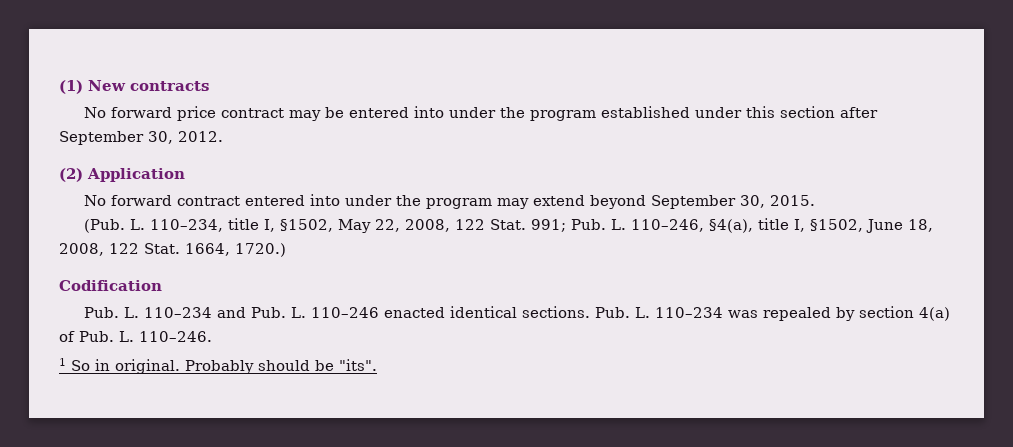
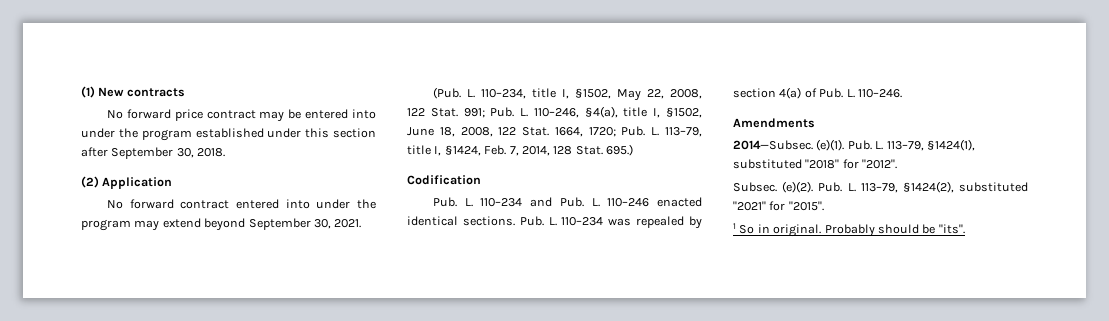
- No forward price contract may be entered into under the program established under this section after September 30, 2012.
+ No forward price contract may be entered into under the program established under this section after September 30, 2018.
- No forward contract entered into under the program may extend beyond September 30, 2015.
+ No forward contract entered into under the program may extend beyond September 30, 2021.
- 1664, 1720.)
+ 1664, 1720; Pub. L. 113–79, title I, §1424, Feb. 7, 2014, 128 Stat. 695.)
+ Amendments
+ 2014—Subsec. (e)(1). Pub. L. 113–79, §1424(1), substituted "2018" for "2012".
+ Subsec. (e)(2). Pub. L. 113–79, §1424(2), substituted "2021" for "2015".

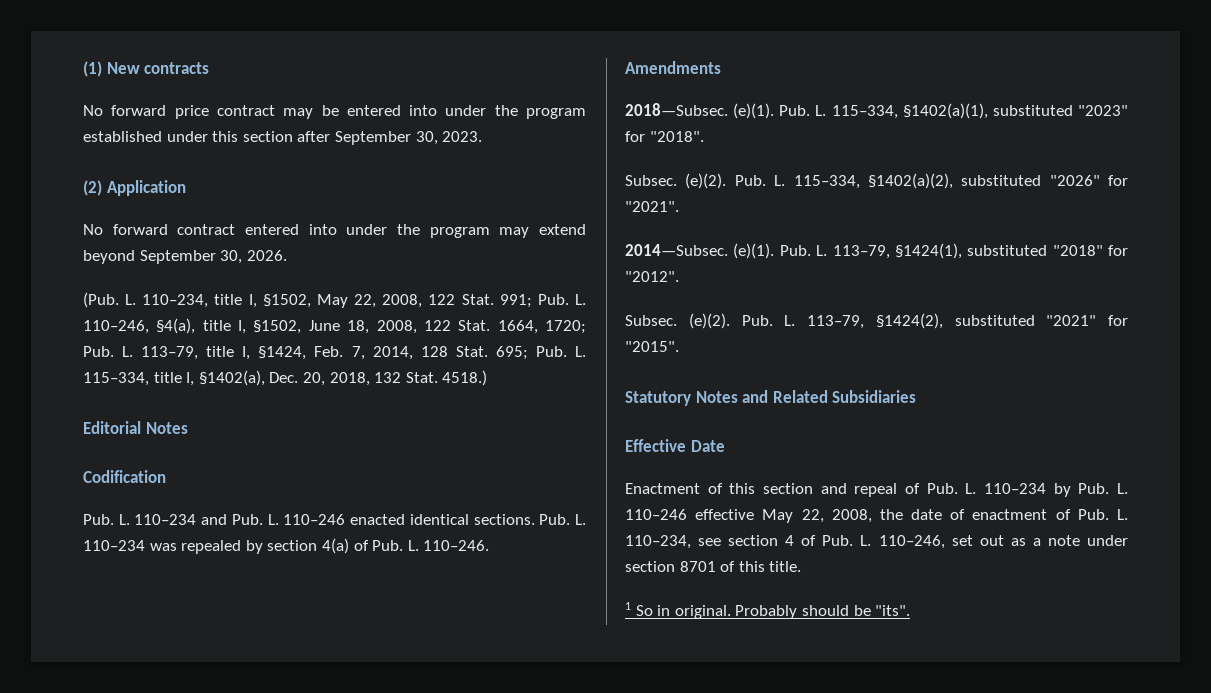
- No forward price contract may be entered into under the program established under this section after September 30, 2018.
+ No forward price contract may be entered into under the program established under this section after September 30, 2023.
- No forward contract entered into under the program may extend beyond September 30, 2021.
+ No forward contract entered into under the program may extend beyond September 30, 2026.
- 695.)
+ 695; Pub. L. 115–334, title I, §1402(a), Dec. 20, 2018, 132 Stat. 4518.)
+ Editorial Notes
+ 2018—Subsec. (e)(1). Pub. L. 115–334, §1402(a)(1), substituted "2023" for "2018".
+ Subsec. (e)(2). Pub. L. 115–334, §1402(a)(2), substituted "2026" for "2021".
+ Statutory Notes and Related Subsidiaries
+ Effective Date
+ Enactment of this section and repeal of Pub. L. 110–234 by Pub. L. 110–246 effective May 22, 2008, the date of enactment of Pub. L. 110–234, see section 4 of Pub. L. 110–246, set out as a note under section 8701 of this title.

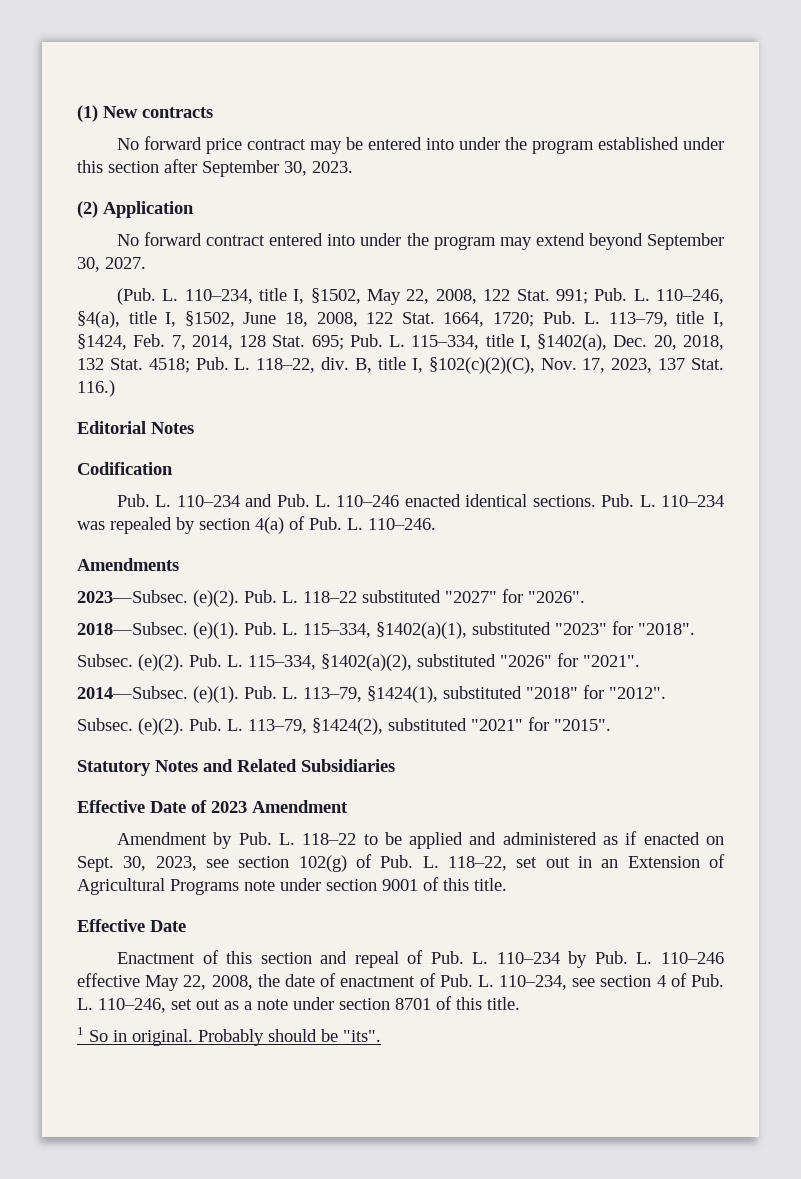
- No forward contract entered into under the program may extend beyond September 30, 2026.
+ No forward contract entered into under the program may extend beyond September 30, 2027.
- 4518.)
+ 4518; Pub. L. 118–22, div. B, title I, §102(c)(2)(C), Nov. 17, 2023, 137 Stat. 116.)
+ 2023—Subsec. (e)(2). Pub. L. 118–22 substituted "2027" for "2026".
+ Effective Date of 2023 Amendment
+ Amendment by Pub. L. 118–22 to be applied and administered as if enacted on Sept. 30, 2023, see section 102(g) of Pub. L. 118–22, set out in an Extension of Agricultural Programs note under section 9001 of this title.

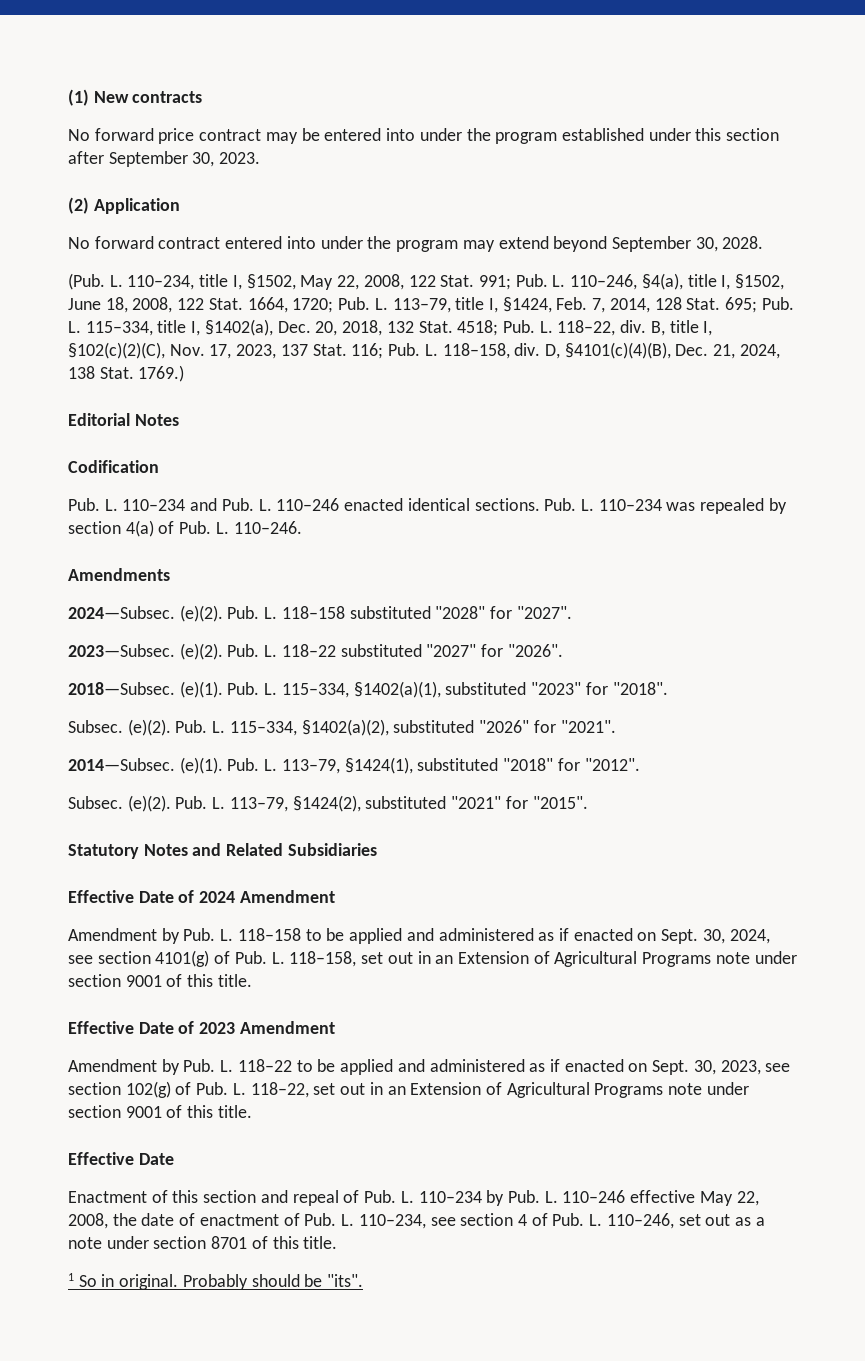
- No forward contract entered into under the program may extend beyond September 30, 2027.
+ No forward contract entered into under the program may extend beyond September 30, 2028.
- 116.)
+ 116; Pub. L. 118–158, div. D, §4101(c)(4)(B), Dec. 21, 2024, 138 Stat. 1769.)
+ 2024—Subsec. (e)(2). Pub. L. 118–158 substituted "2028" for "2027".
+ Effective Date of 2024 Amendment
+ Amendment by Pub. L. 118–158 to be applied and administered as if enacted on Sept. 30, 2024, see section 4101(g) of Pub. L. 118–158, set out in an Extension of Agricultural Programs note under section 9001 of this title.

